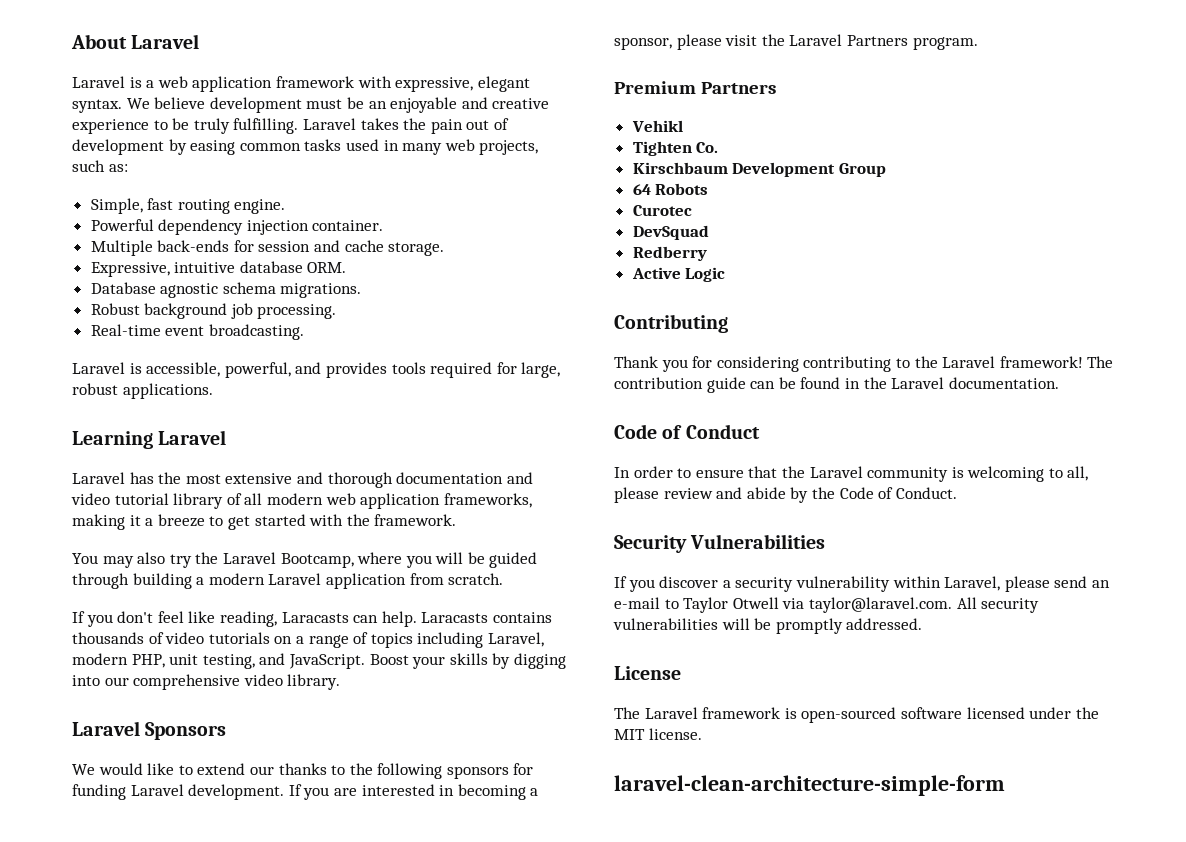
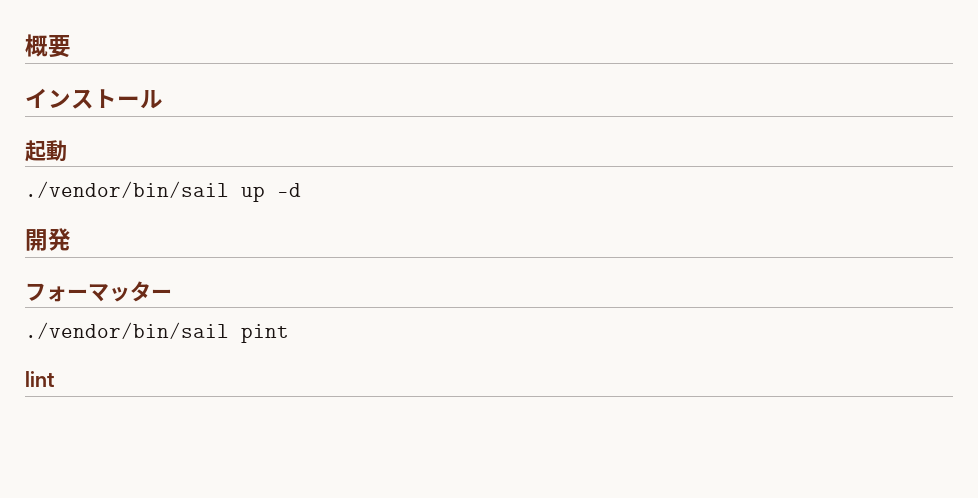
- About Laravel
- Laravel is a web application framework with expressive, elegant syntax. We believe development must be an enjoyable and creative experience to be truly fulfilling. Laravel takes the pain out of development by easing common tasks used in many web projects, such as:
- Simple, fast routing engine.
- Powerful dependency injection container.
- Multiple back-ends for session and cache storage.
- Expressive, intuitive database ORM.
- Database agnostic schema migrations.
- Robust background job processing.
- Real-time event broadcasting.
- Laravel is accessible, powerful, and provides tools required for large, robust applications.
- Learning Laravel
- Laravel has the most extensive and thorough documentation and video tutorial library of all modern web application frameworks, making it a breeze to get started with the framework.
- You may also try the Laravel Bootcamp, where you will be guided through building a modern Laravel application from scratch.
- If you don't feel like reading, Laracasts can help. Laracasts contains thousands of video tutorials on a range of topics including Laravel, modern PHP, unit testing, and JavaScript. Boost your skills by digging into our comprehensive video library.
- Laravel Sponsors
- We would like to extend our thanks to the following sponsors for funding Laravel development. If you are interested in becoming a sponsor, please visit the Laravel Partners program.
- Premium Partners
- Vehikl
- Tighten Co.
- Kirschbaum Development Group
- 64 Robots
- Curotec
- DevSquad
- Redberry
- Active Logic
- Contributing
- Thank you for considering contributing to the Laravel framework! The contribution guide can be found in the Laravel documentation.
- Code of Conduct
- In order to ensure that the Laravel community is welcoming to all, please review and abide by the Code of Conduct.
- Security Vulnerabilities
- If you discover a security vulnerability within Laravel, please send an e-mail to Taylor Otwell via taylor@laravel.com. All security vulnerabilities will be promptly addressed.
- License
- The Laravel framework is open-sourced software licensed under the MIT license.
- laravel-clean-architecture-simple-form
+ 概要
+ インストール
+ 起動
+ ./vendor/bin/sail up -d
+ 開発
+ フォーマッター
+ ./vendor/bin/sail pint
+ lint

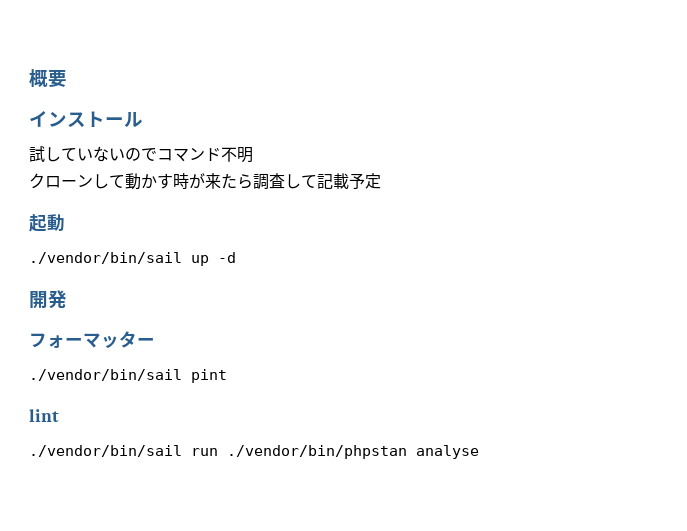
+ 試していないのでコマンド不明
+ クローンして動かす時が来たら調査して記載予定
+ ./vendor/bin/sail run ./vendor/bin/phpstan analyse

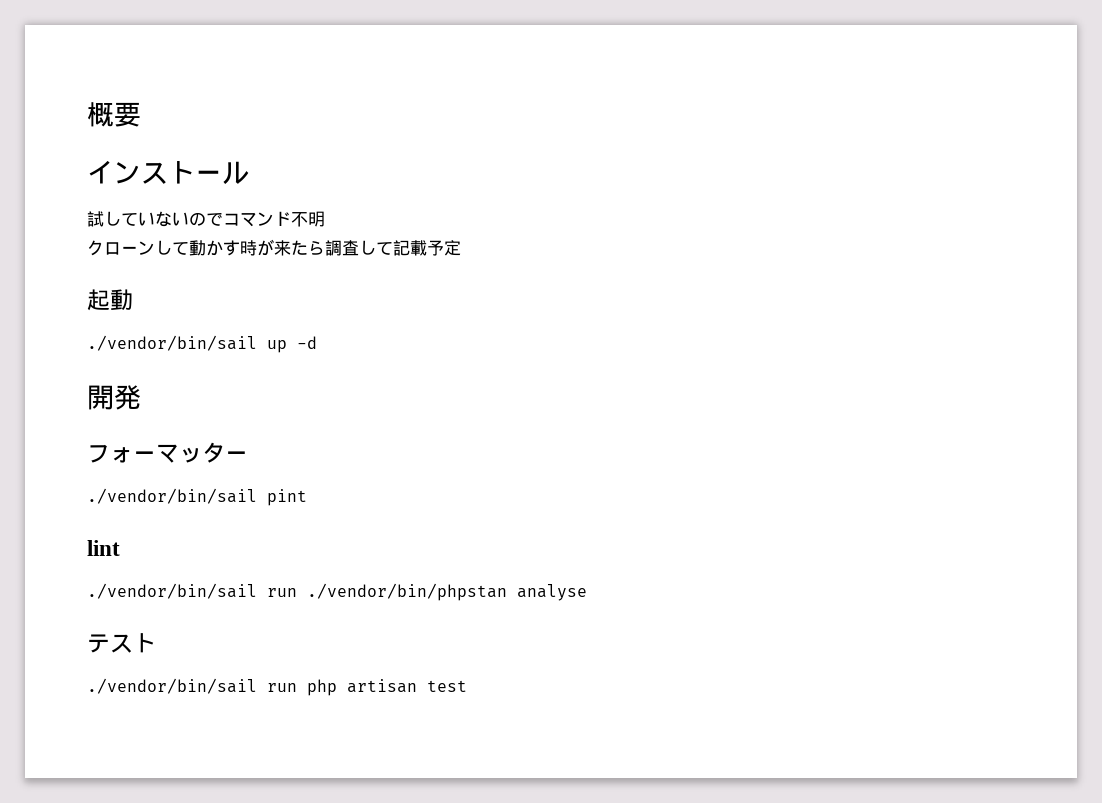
+ テスト
+ ./vendor/bin/sail run php artisan test

